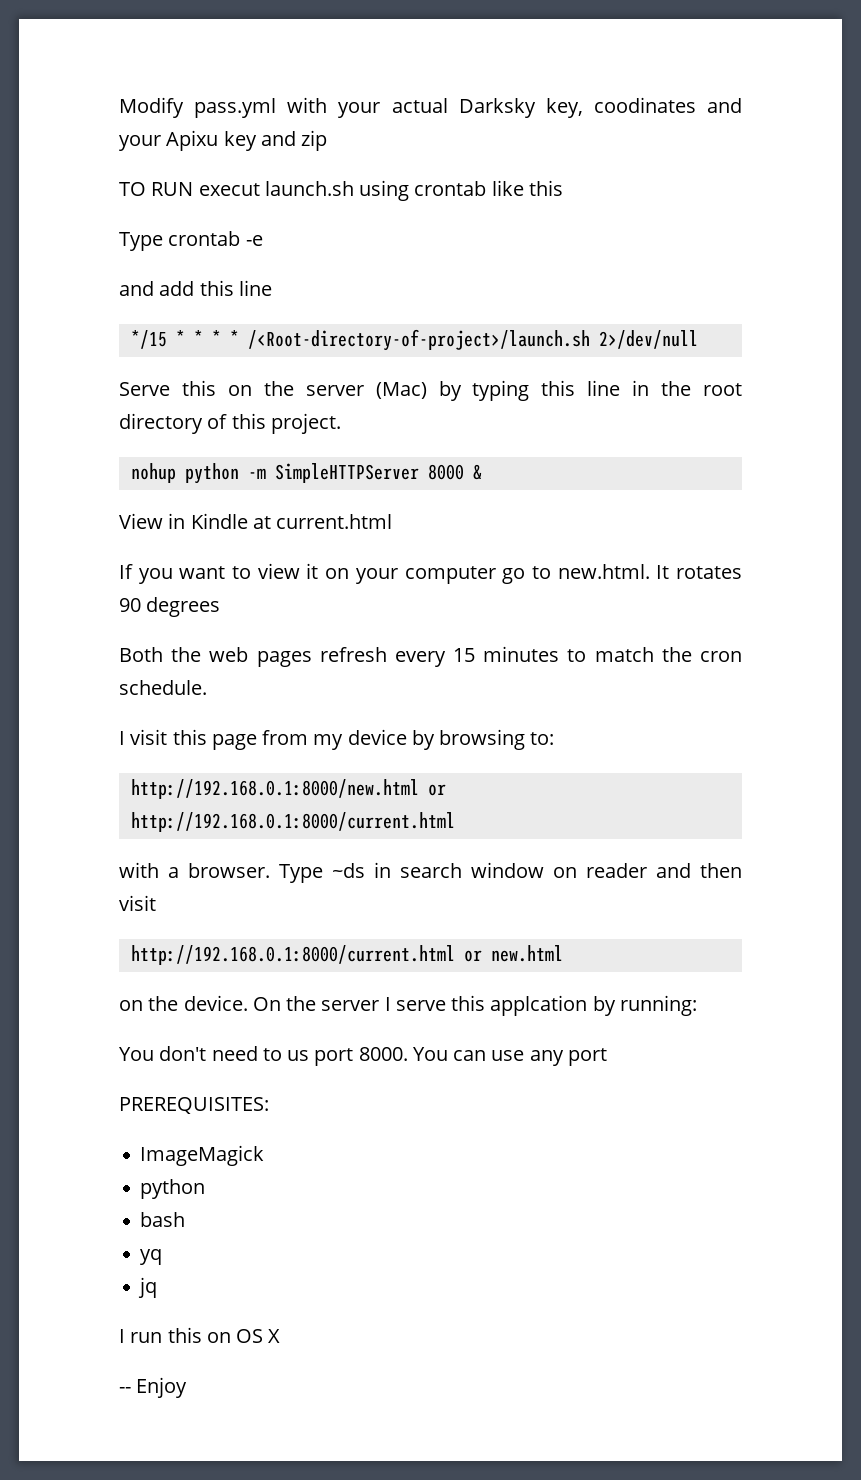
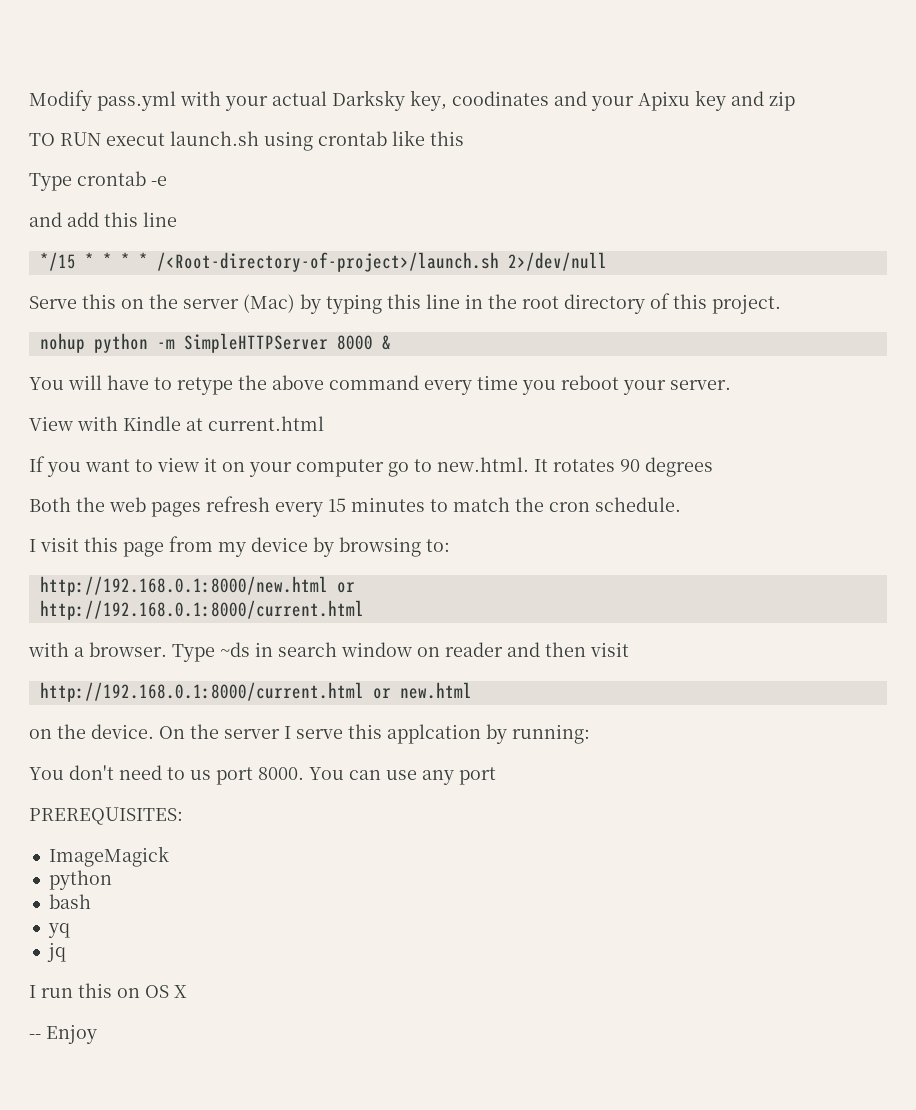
+ You will have to retype the above command every time you reboot your server.
- View in Kindle at current.html
+ View with Kindle at current.html

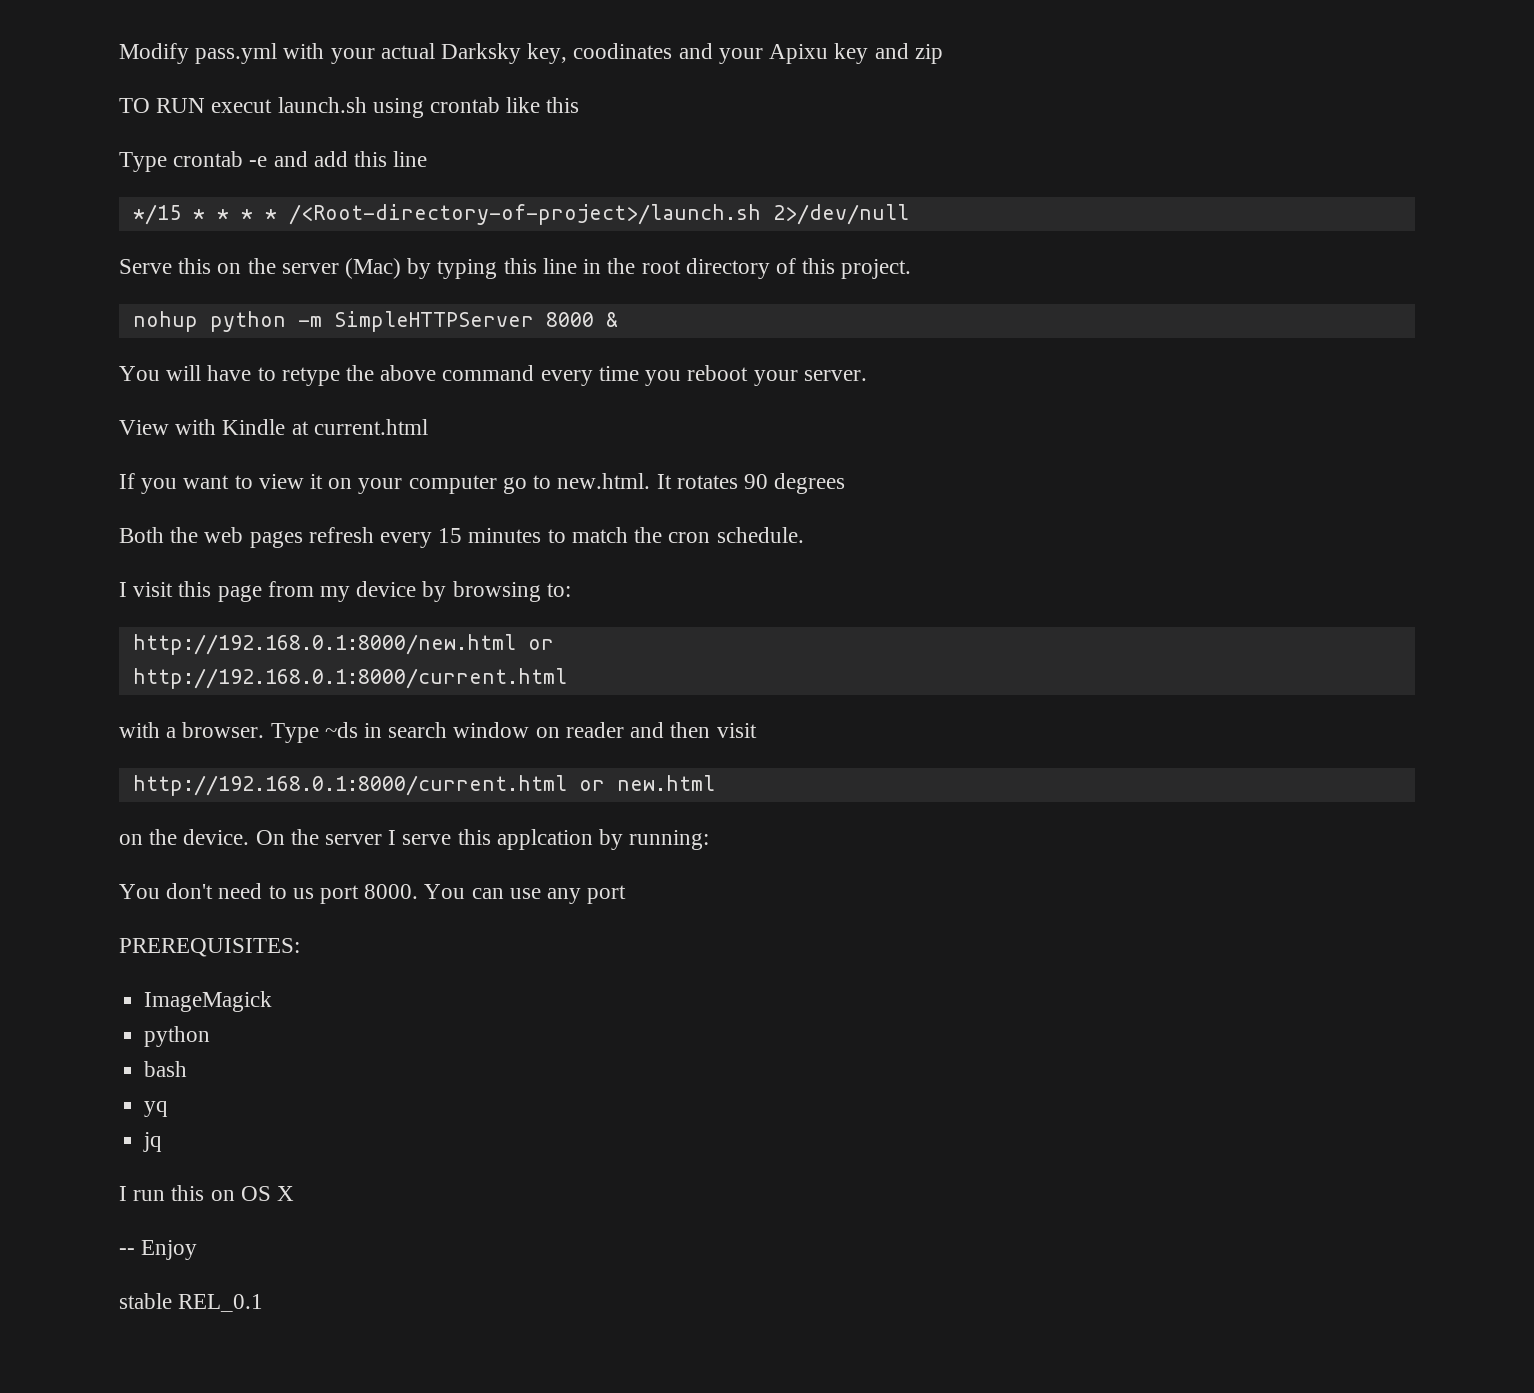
- Type crontab -e
- and add this line
+ Type crontab -e and add this line
+ stable REL_0.1

